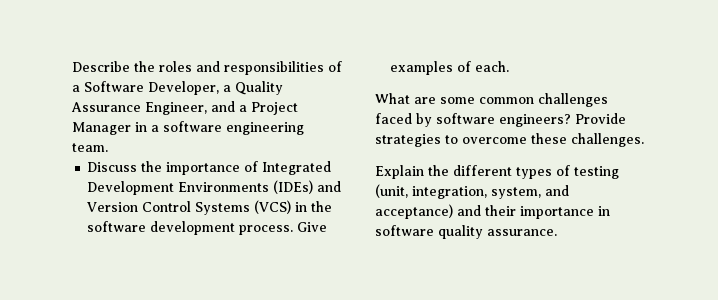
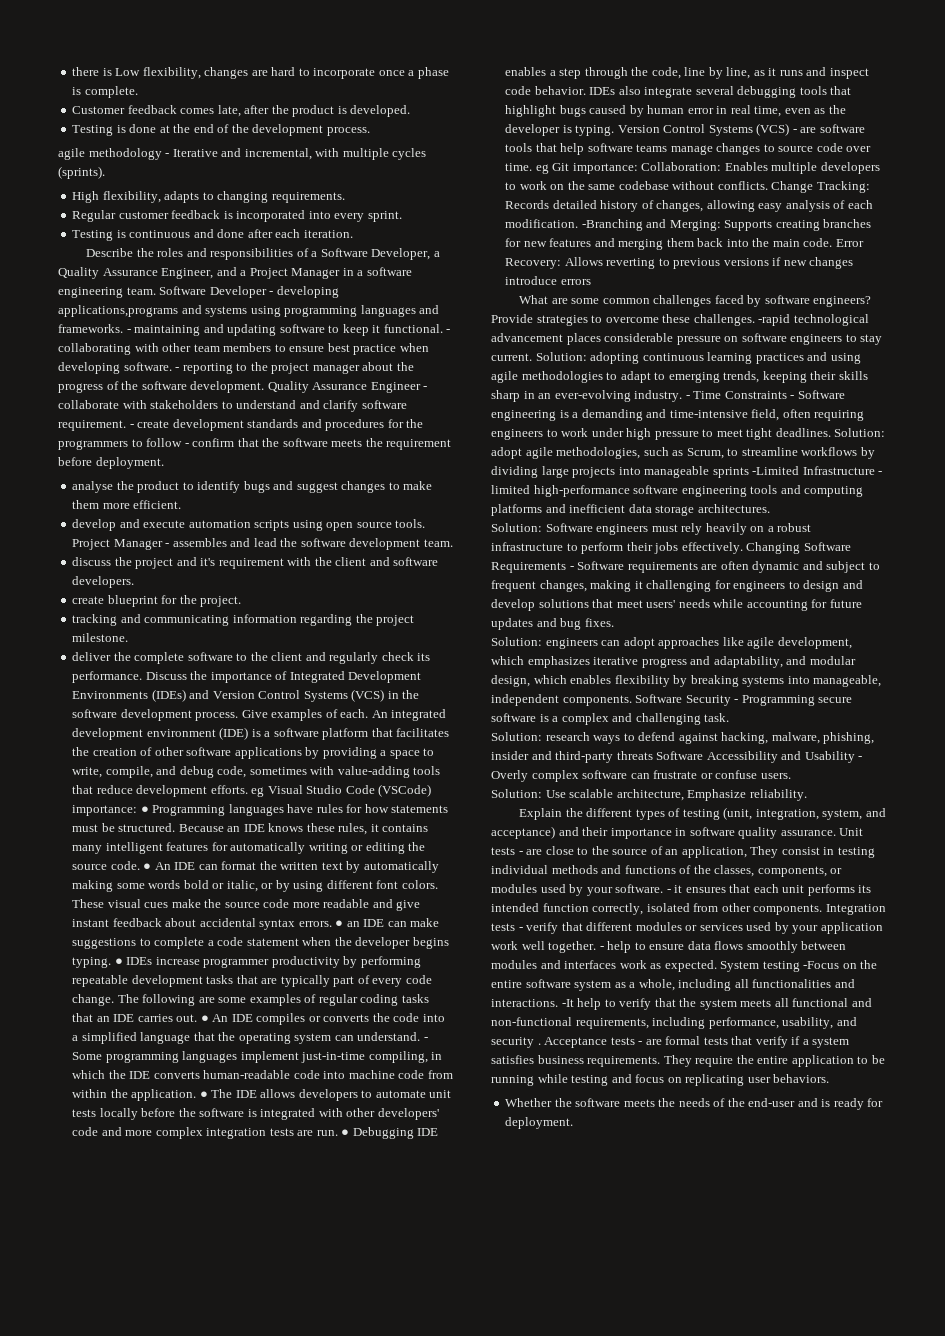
+ there is Low flexibility, changes are hard to incorporate once a phase is complete.
+ Customer feedback comes late, after the product is developed.
+ Testing is done at the end of the development process.
+ agile methodology - Iterative and incremental, with multiple cycles (sprints).
+ High flexibility, adapts to changing requirements.
+ Regular customer feedback is incorporated into every sprint.
+ Testing is continuous and done after each iteration.
- Describe the roles and responsibilities of a Software Developer, a Quality Assurance Engineer, and a Project Manager in a software engineering team.
- Discuss the importance of Integrated Development Environments (IDEs) and Version Control Systems (VCS) in the software development process.
+ Describe the roles and responsibilities of a Software Developer, a Quality Assurance Engineer, and a Project Manager in a software engineering team. Software Developer - developing applications,programs and systems using programming languages and frameworks. - maintaining and updating software to keep it functional. - collaborating with other team members to ensure best practice when developing software. - reporting to the project manager about the progress of the software development. Quality Assurance Engineer - collaborate with stakeholders to understand and clarify software requirement. - create development standards and procedures for the programmers to follow - confirm that the software meets the requirement before deployment.
+ analyse the product to identify bugs and suggest changes to make them more efficient.
+ develop and execute automation scripts using open source tools. Project Manager - assembles and lead the software development team.
+ discuss the project and it's requirement with the client and software developers.
+ create blueprint for the project.
+ tracking and communicating information regarding the project milestone.
+ deliver the complete software to the client and regularly check its performance. Discuss the importance of Integrated Development Environments (IDEs) and Version Control Systems (VCS) in the software development process.
+ An integrated development environment (IDE) is a software platform that facilitates the creation of other software applications by providing a space to write, compile, and debug code, sometimes with value-adding tools that reduce development efforts. eg Visual Studio Code (VSCode) importance: ● Programming languages have rules for how statements must be structured. Because an IDE knows these rules, it contains many intelligent features for automatically writing or editing the source code. ● An IDE can format the written text by automatically making some words bold or italic, or by using different font colors. These visual cues make the source code more readable and give instant feedback about accidental syntax errors. ● an IDE can make suggestions to complete a code statement when the developer begins typing. ● IDEs increase programmer productivity by performing repeatable development tasks that are typically part of every code change. The following are some examples of regular coding tasks that an IDE carries out. ● An IDE compiles or converts the code into a simplified language that the operating system can understand. - Some programming languages implement just-in-time compiling, in which the IDE converts human-readable code into machine code from within the application. ● The IDE allows developers to automate unit tests locally before the software is integrated with other developers' code and more complex integration tests are run. ● Debugging IDE enables a step through the code, line by line, as it runs and inspect code behavior. IDEs also integrate several debugging tools that highlight bugs caused by human error in real time, even as the developer is typing. Version Control Systems (VCS) - are software tools that help software teams manage changes to source code over time. eg Git importance: Collaboration: Enables multiple developers to work on the same codebase without conflicts. Change Tracking: Records detailed history of changes, allowing easy analysis of each modification. -Branching and Merging: Supports creating branches for new features and merging them back into the main code. Error Recovery: Allows reverting to previous versions if new changes introduce errors
+ -rapid technological advancement places considerable pressure on software engineers to stay current. Solution: adopting continuous learning practices and using agile methodologies to adapt to emerging trends, keeping their skills sharp in an ever-evolving industry. - Time Constraints - Software engineering is a demanding and time-intensive field, often requiring engineers to work under high pressure to meet tight deadlines. Solution: adopt agile methodologies, such as Scrum, to streamline workflows by dividing large projects into manageable sprints -Limited Infrastructure - limited high-performance software engineering tools and computing platforms and inefficient data storage architectures.
+ Solution: Software engineers must rely heavily on a robust infrastructure to perform their jobs effectively. Changing Software Requirements - Software requirements are often dynamic and subject to frequent changes, making it challenging for engineers to design and develop solutions that meet users' needs while accounting for future updates and bug fixes.
+ Solution: engineers can adopt approaches like agile development, which emphasizes iterative progress and adaptability, and modular design, which enables flexibility by breaking systems into manageable, independent components. Software Security - Programming secure software is a complex and challenging task.
+ Solution: research ways to defend against hacking, malware, phishing, insider and third-party threats Software Accessibility and Usability - Overly complex software can frustrate or confuse users.
+ Solution: Use scalable architecture, Emphasize reliability.
+ Unit tests - are close to the source of an application, They consist in testing individual methods and functions of the classes, components, or modules used by your software. - it ensures that each unit performs its intended function correctly, isolated from other components. Integration tests - verify that different modules or services used by your application work well together. - help to ensure data flows smoothly between modules and interfaces work as expected. System testing -Focus on the entire software system as a whole, including all functionalities and interactions. -It help to verify that the system meets all functional and non-functional requirements, including performance, usability, and security . Acceptance tests - are formal tests that verify if a system satisfies business requirements. They require the entire application to be running while testing and focus on replicating user behaviors.
+ Whether the software meets the needs of the end-user and is ready for deployment.

